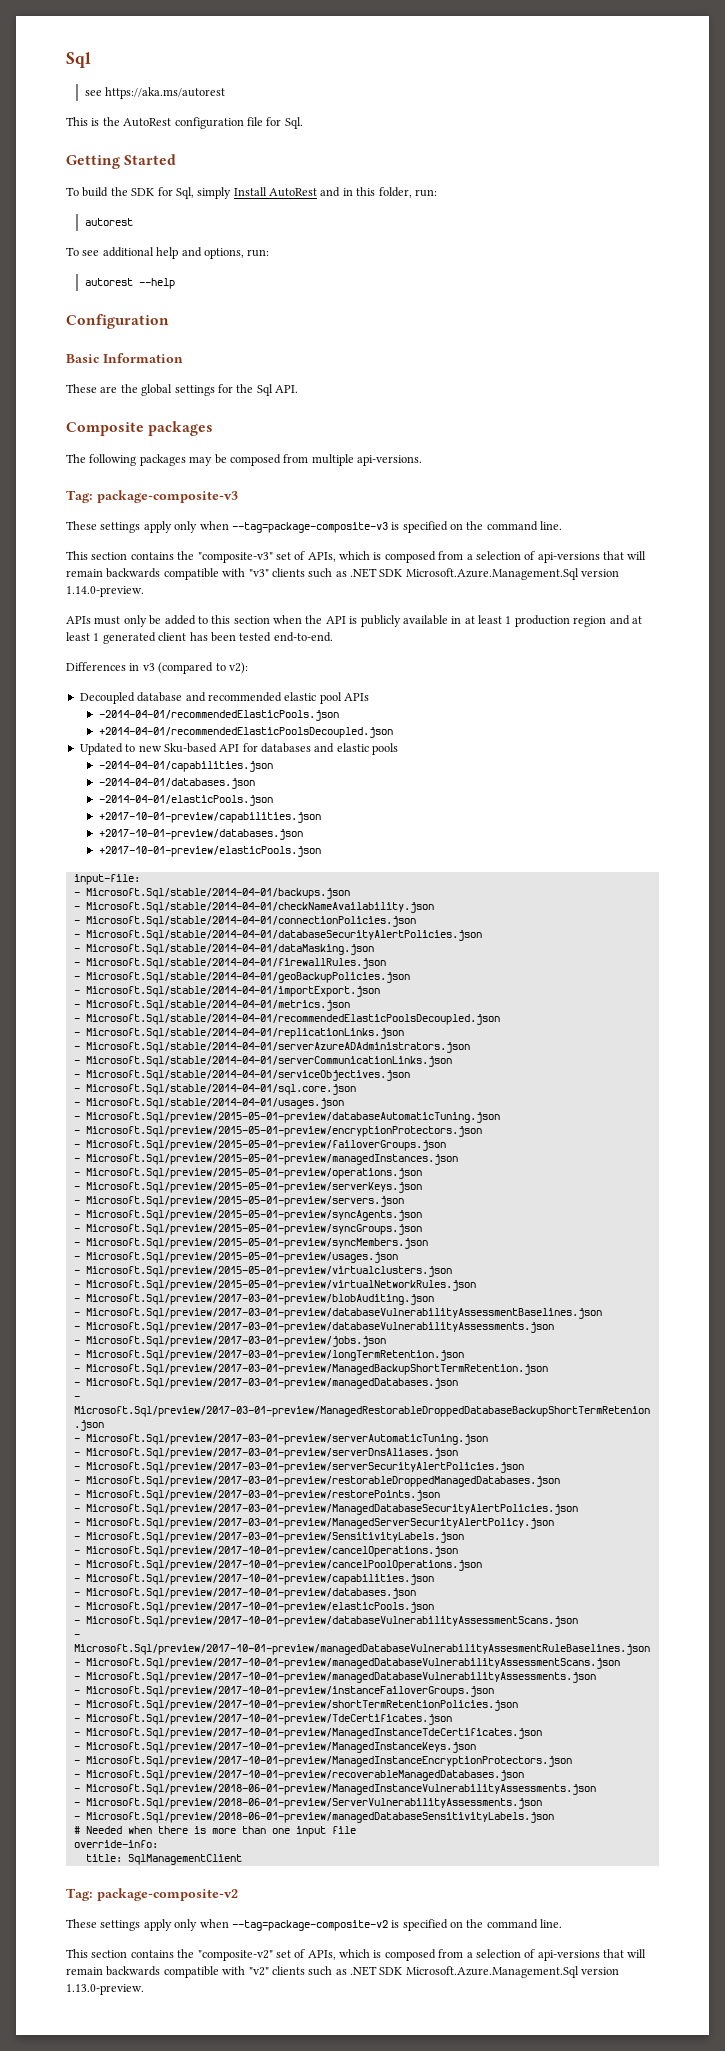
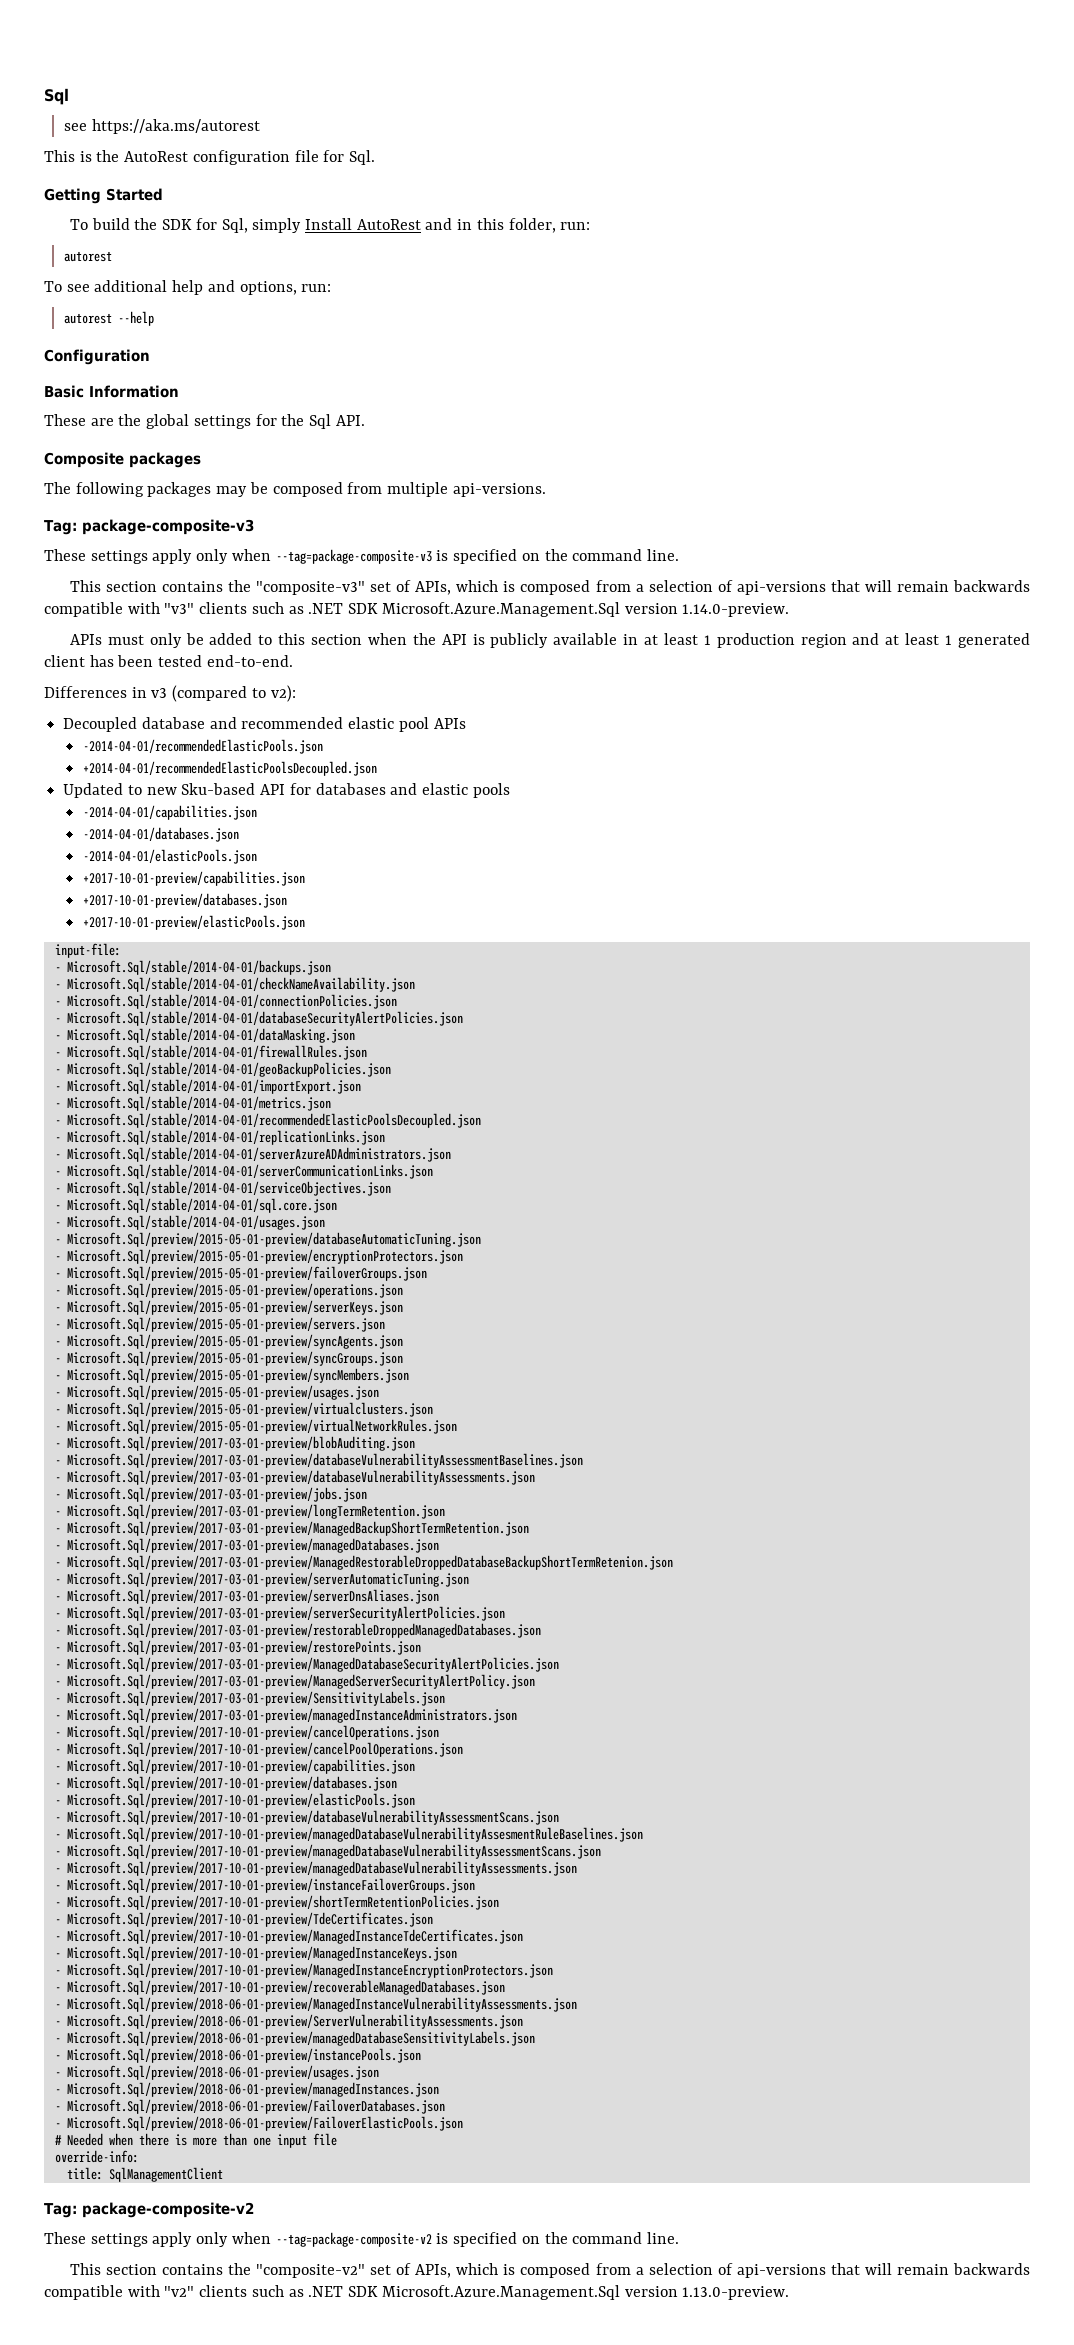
- - Microsoft.Sql/preview/2015-05-01-preview/managedInstances.json
+ - Microsoft.Sql/preview/2017-03-01-preview/managedInstanceAdministrators.json
+ - Microsoft.Sql/preview/2018-06-01-preview/instancePools.json
+ - Microsoft.Sql/preview/2018-06-01-preview/usages.json
+ - Microsoft.Sql/preview/2018-06-01-preview/managedInstances.json
+ - Microsoft.Sql/preview/2018-06-01-preview/FailoverDatabases.json
+ - Microsoft.Sql/preview/2018-06-01-preview/FailoverElasticPools.json

